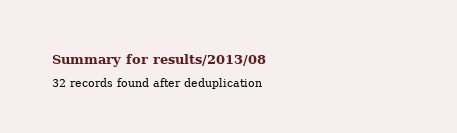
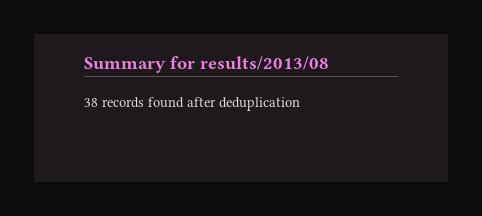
- 32 records found after deduplication
+ 38 records found after deduplication

